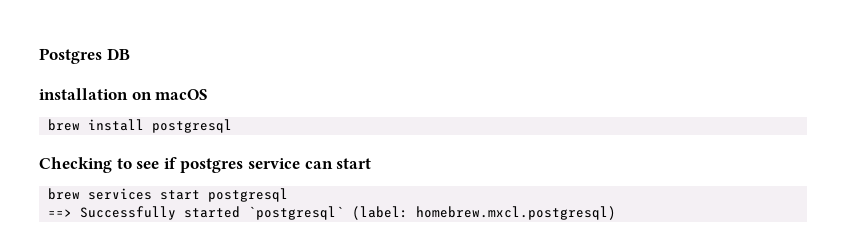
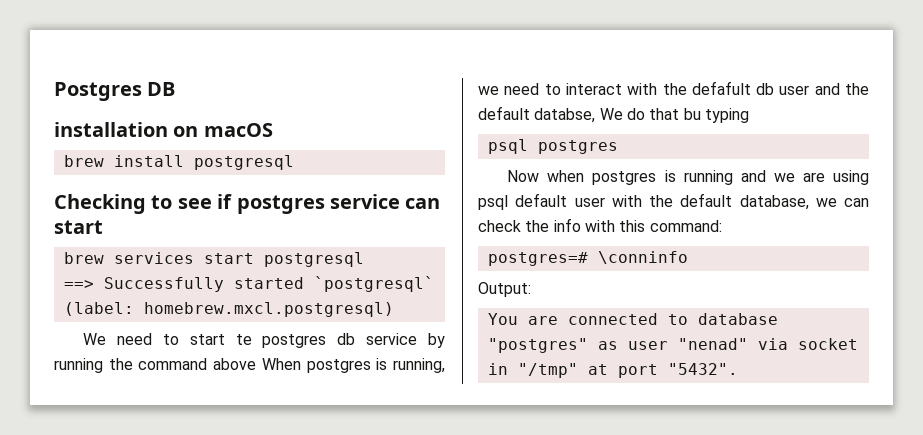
+ We need to start te postgres db service by running the command above When postgres is running, we need to interact with the defafult db user and the default databse, We do that bu typing
+ psql postgres
+ Now when postgres is running and we are using psql default user with the default database, we can check the info with this command:
+ postgres=# \conninfo
+ Output:
+ You are connected to database "postgres" as user "nenad" via socket in "/tmp" at port "5432".

